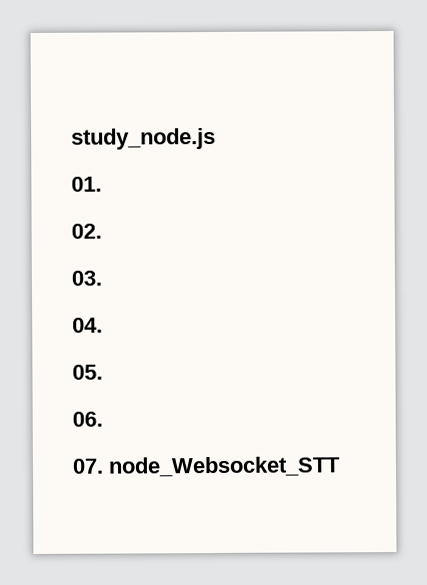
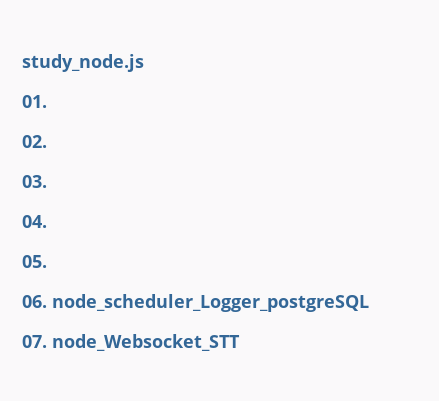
- 06.
+ 06. node_scheduler_Logger_postgreSQL

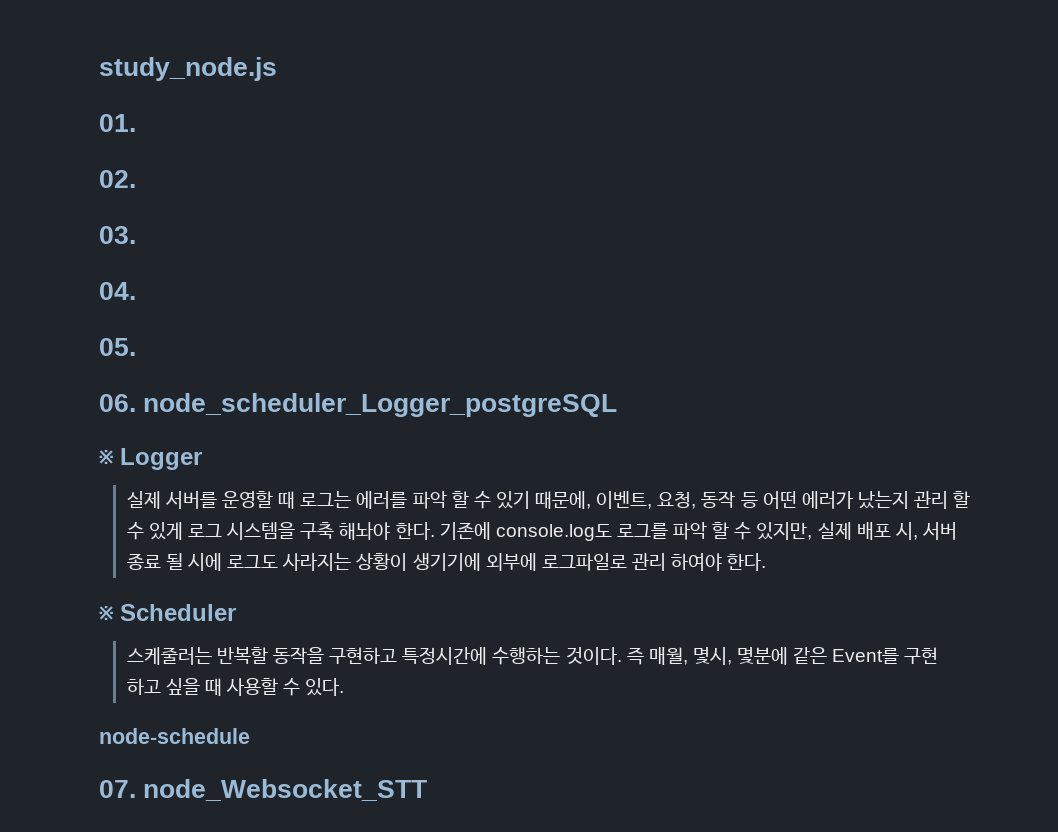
+ ※ Logger
+ 실제 서버를 운영할 때 로그는 에러를 파악 할 수 있기 때문에, 이벤트, 요청, 동작 등 어떤 에러가 났는지 관리 할 수 있게 로그 시스템을 구축 해놔야 한다. 기존에 console.log도 로그를 파악 할 수 있지만, 실제 배포 시, 서버 종료 될 시에 로그도 사라지는 상황이 생기기에 외부에 로그파일로 관리 하여야 한다.
+ ※ Scheduler
+ 스케줄러는 반복할 동작을 구현하고 특정시간에 수행하는 것이다. 즉 매월, 몇시, 몇분에 같은 Event를 구현 하고 싶을 때 사용할 수 있다.
+ node-schedule

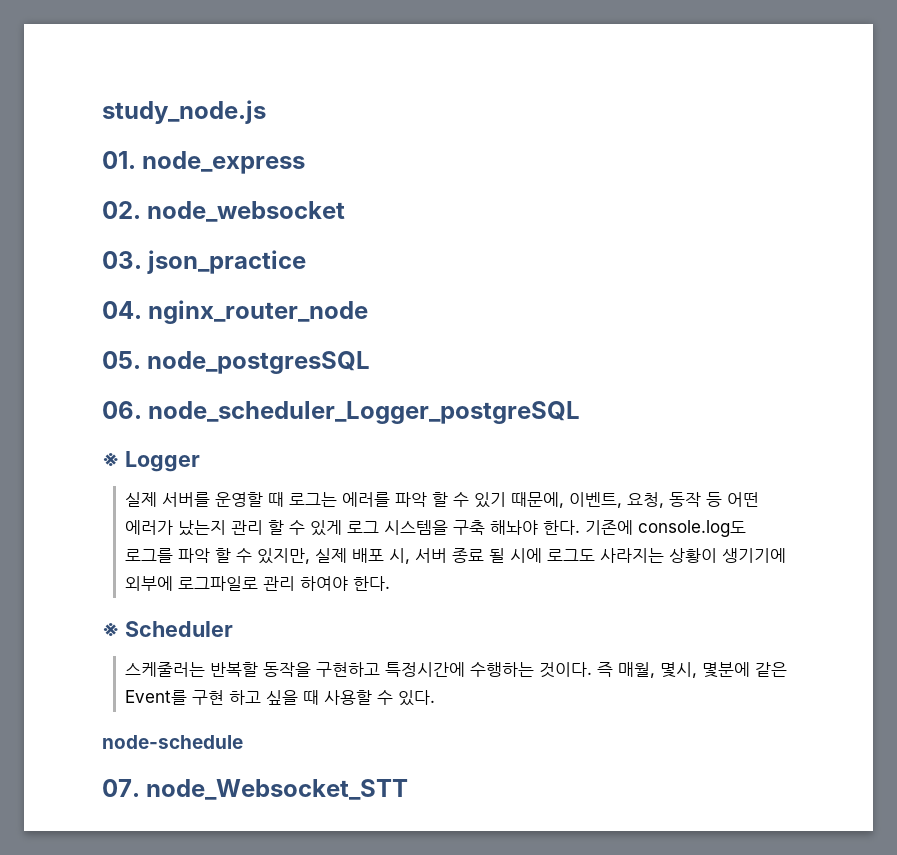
- 01.
+ 01. node_express
- 02.
+ 02. node_websocket
- 03.
+ 03. json_practice
- 04.
+ 04. nginx_router_node
- 05.
+ 05. node_postgresSQL

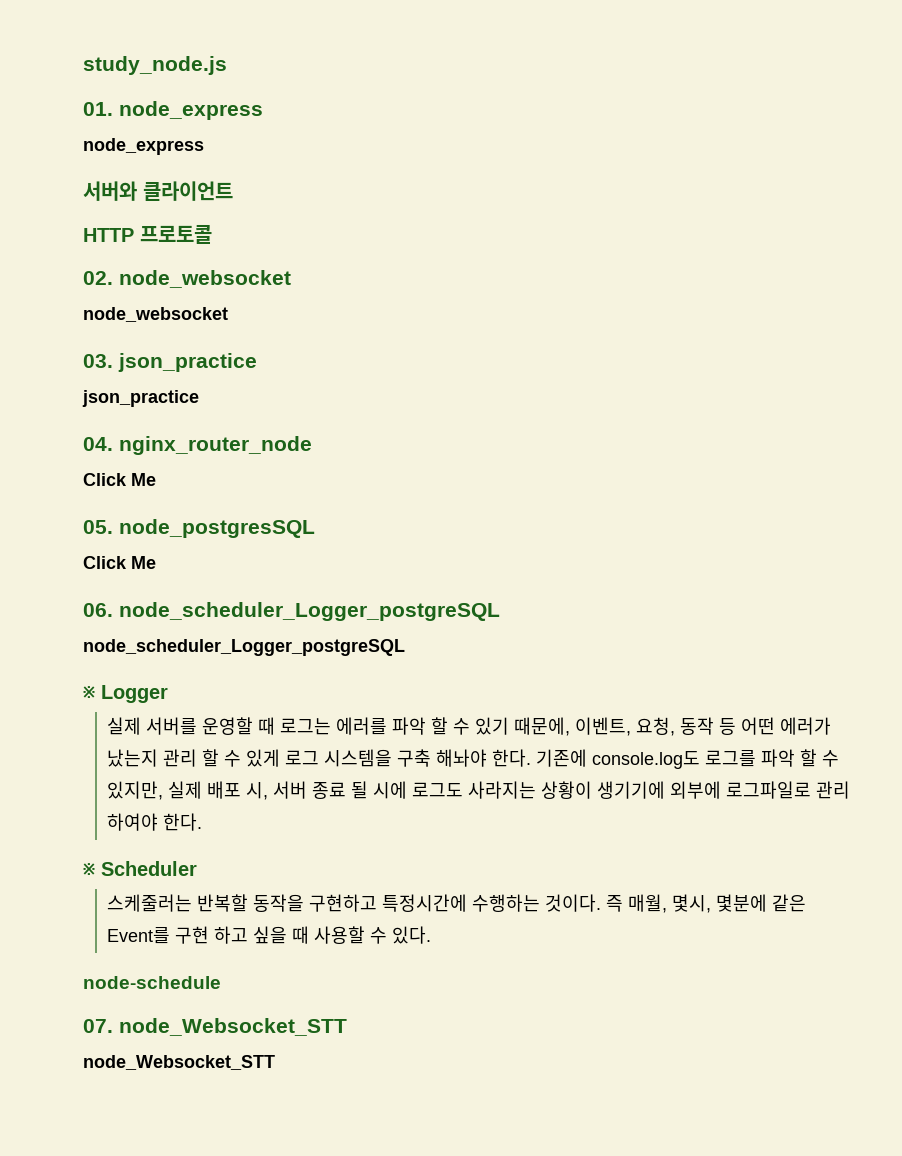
  01. node_express
+ node_express
+ 서버와 클라이언트
+ HTTP 프로토콜
  02. node_websocket
+ node_websocket
  03. json_practice
+ json_practice
  04. nginx_router_node
+ Click Me
  05. node_postgresSQL
+ Click Me
  06. node_scheduler_Logger_postgreSQL
+ node_scheduler_Logger_postgreSQL
  07. node_Websocket_STT
+ node_Websocket_STT

